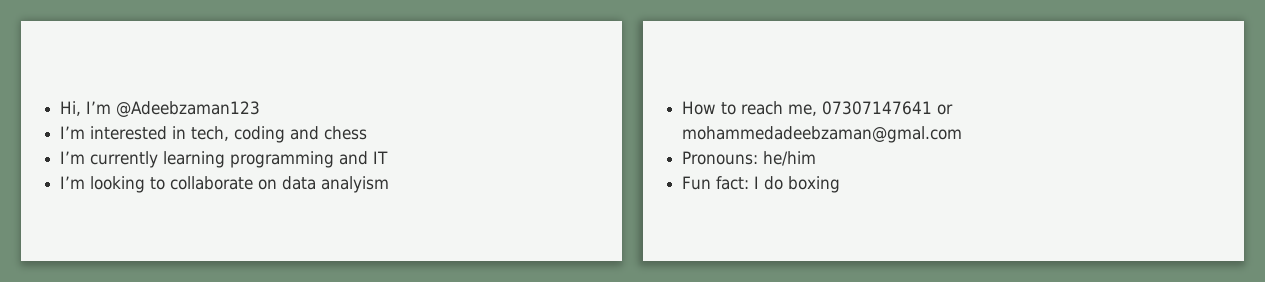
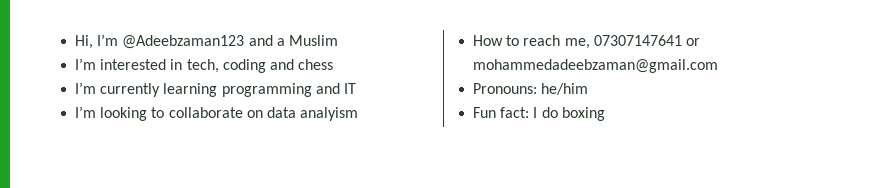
- Hi, I’m @Adeebzaman123
+ Hi, I’m @Adeebzaman123 and a Muslim
- How to reach me, 07307147641 or mohammedadeebzaman@gmal.com
+ How to reach me, 07307147641 or mohammedadeebzaman@gmail.com

